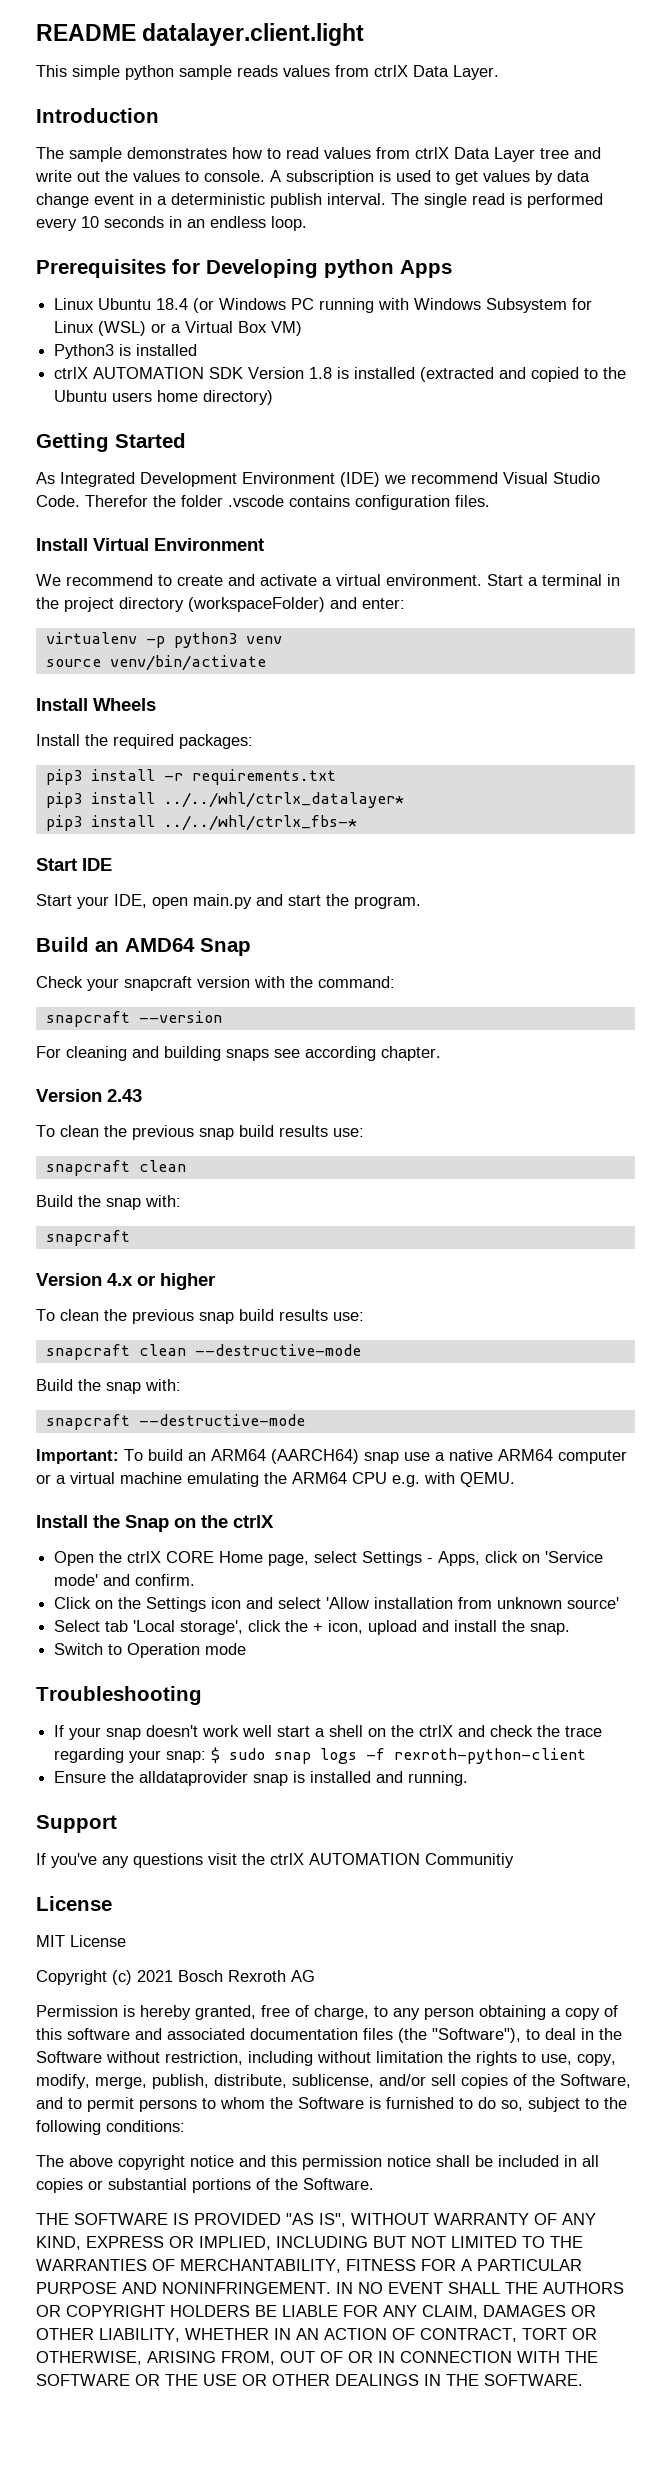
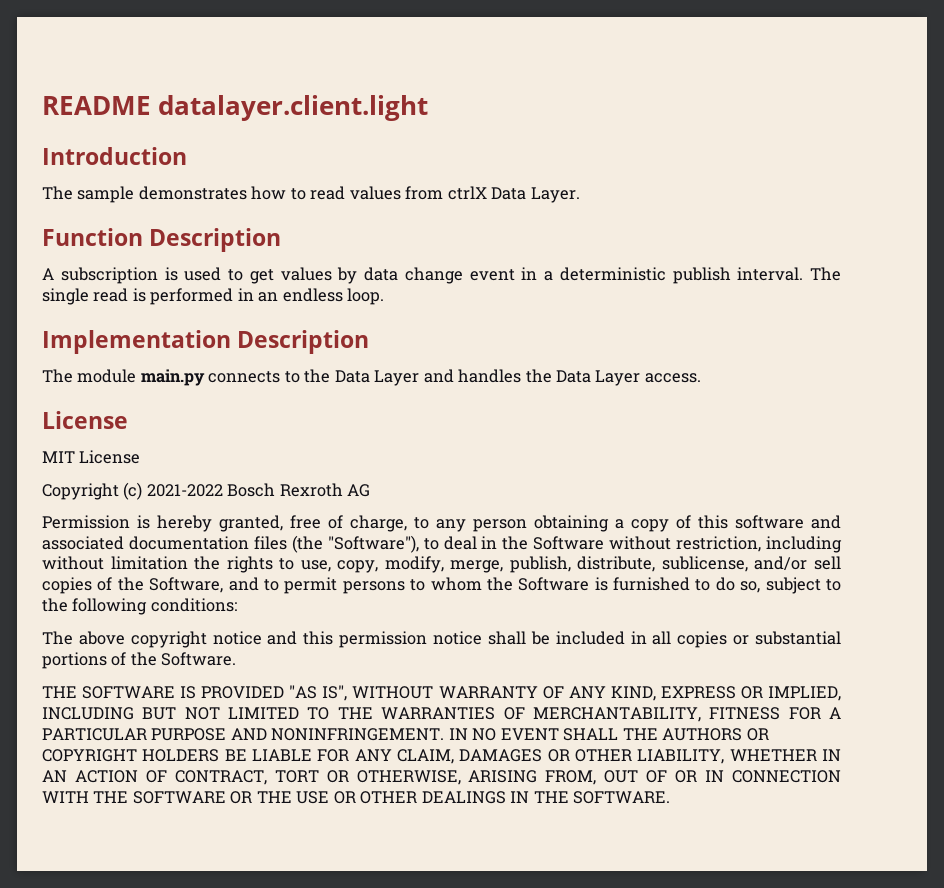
- This simple python sample reads values from ctrlX Data Layer.
- The sample demonstrates how to read values from ctrlX Data Layer tree and write out the values to console. A subscription is used to get values by data change event in a deterministic publish interval.
+ The sample demonstrates how to read values from ctrlX Data Layer.
+ Function Description
+ A subscription is used to get values by data change event in a deterministic publish interval.
- The single read is performed every 10 seconds in an endless loop.
+ The single read is performed in an endless loop.
- Prerequisites for Developing python Apps
- Linux Ubuntu 18.4 (or Windows PC running with Windows Subsystem for Linux (WSL) or a Virtual Box VM)
- Python3 is installed
- ctrlX AUTOMATION SDK Version 1.8 is installed (extracted and copied to the Ubuntu users home directory)
- Getting Started
- As Integrated Development Environment (IDE) we recommend Visual Studio Code. Therefor the folder .vscode contains configuration files.
- Install Virtual Environment
- We recommend to create and activate a virtual environment. Start a terminal in the project directory (workspaceFolder) and enter:
- virtualenv -p python3 venv
- source venv/bin/activate
- Install Wheels
- Install the required packages:
- pip3 install -r requirements.txt
- pip3 install ../../whl/ctrlx_datalayer*
- pip3 install ../../whl/ctrlx_fbs-*
- Start IDE
- Start your IDE, open main.py and start the program.
- Build an AMD64 Snap
- Check your snapcraft version with the command:
- snapcraft --version
- For cleaning and building snaps see according chapter.
- Version 2.43
- To clean the previous snap build results use:
- snapcraft clean
- Build the snap with:
- snapcraft
- Version 4.x or higher
- To clean the previous snap build results use:
- snapcraft clean --destructive-mode
- Build the snap with:
- snapcraft --destructive-mode
- Important: To build an ARM64 (AARCH64) snap use a native ARM64 computer or a virtual machine emulating the ARM64 CPU e.g. with QEMU.
- Install the Snap on the ctrlX
- Open the ctrlX CORE Home page, select Settings - Apps, click on 'Service mode' and confirm.
- Click on the Settings icon and select 'Allow installation from unknown source'
- Select tab 'Local storage', click the + icon, upload and install the snap.
- Switch to Operation mode
- Troubleshooting
- If your snap doesn't work well start a shell on the ctrlX and check the trace regarding your snap: $ sudo snap logs -f rexroth-python-client
- Ensure the alldataprovider snap is installed and running.
- Support
- If you've any questions visit the ctrlX AUTOMATION Communitiy
+ Implementation Description
+ The module main.py connects to the Data Layer and handles the Data Layer access.
- Copyright (c) 2021 Bosch Rexroth AG
+ Copyright (c) 2021-2022 Bosch Rexroth AG

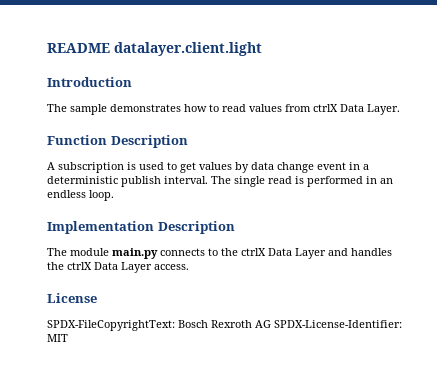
- The module main.py connects to the Data Layer and handles the Data Layer access.
+ The module main.py connects to the ctrlX Data Layer and handles the ctrlX Data Layer access.
- MIT License
- Copyright (c) 2021-2022 Bosch Rexroth AG
- Permission is hereby granted, free of charge, to any person obtaining a copy of this software and associated documentation files (the "Software"), to deal in the Software without restriction, including without limitation the rights to use, copy, modify, merge, publish, distribute, sublicense, and/or sell copies of the Software, and to permit persons to whom the Software is furnished to do so, subject to the following conditions:
- The above copyright notice and this permission notice shall be included in all copies or substantial portions of the Software.
- THE SOFTWARE IS PROVIDED "AS IS", WITHOUT WARRANTY OF ANY KIND, EXPRESS OR IMPLIED, INCLUDING BUT NOT LIMITED TO THE WARRANTIES OF MERCHANTABILITY, FITNESS FOR A PARTICULAR PURPOSE AND NONINFRINGEMENT. IN NO EVENT SHALL THE AUTHORS OR COPYRIGHT HOLDERS BE LIABLE FOR ANY CLAIM, DAMAGES OR OTHER LIABILITY, WHETHER IN AN ACTION OF CONTRACT, TORT OR OTHERWISE, ARISING FROM, OUT OF OR IN CONNECTION WITH THE SOFTWARE OR THE USE OR OTHER DEALINGS IN THE SOFTWARE.
+ SPDX-FileCopyrightText: Bosch Rexroth AG SPDX-License-Identifier: MIT

